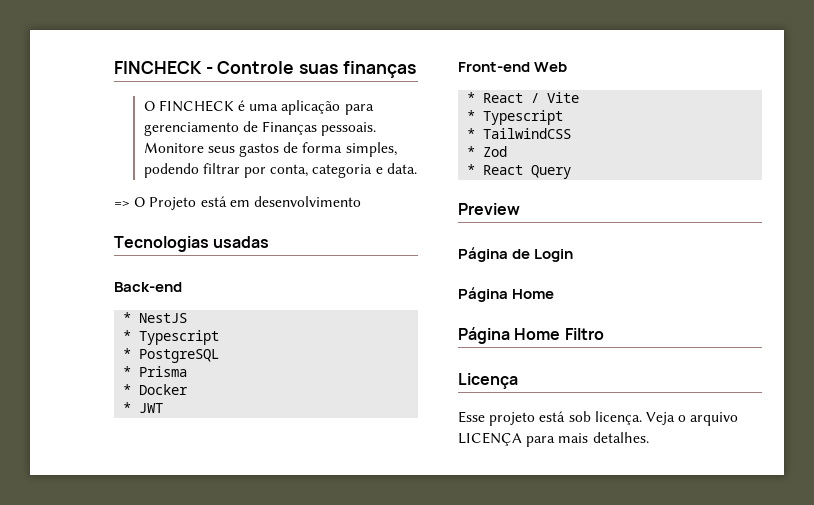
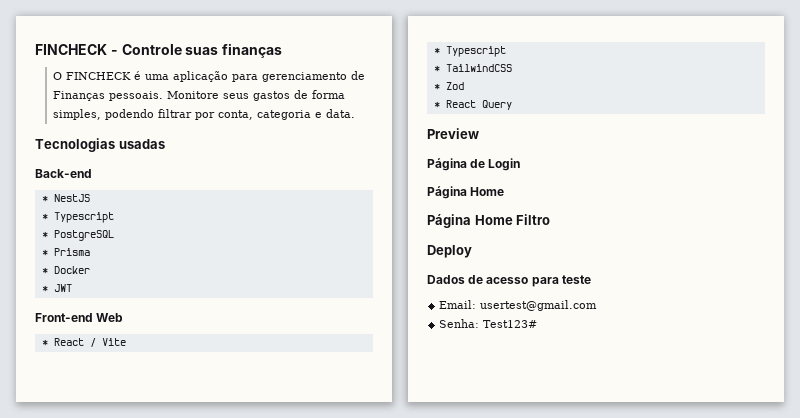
- => O Projeto está em desenvolvimento
- Licença
- Esse projeto está sob licença. Veja o arquivo LICENÇA para mais detalhes.
+ Deploy
+ Dados de acesso para teste
+ Email: usertest@gmail.com
+ Senha: Test123#

